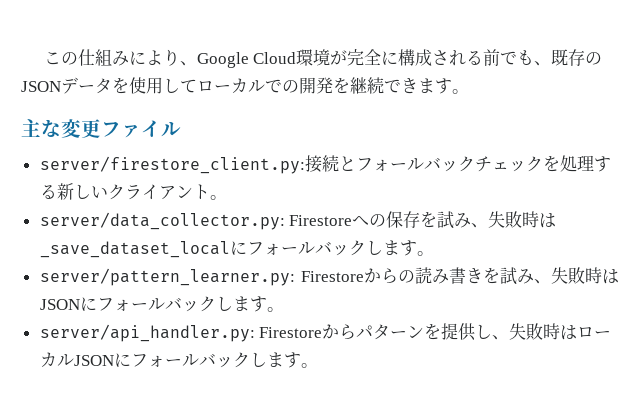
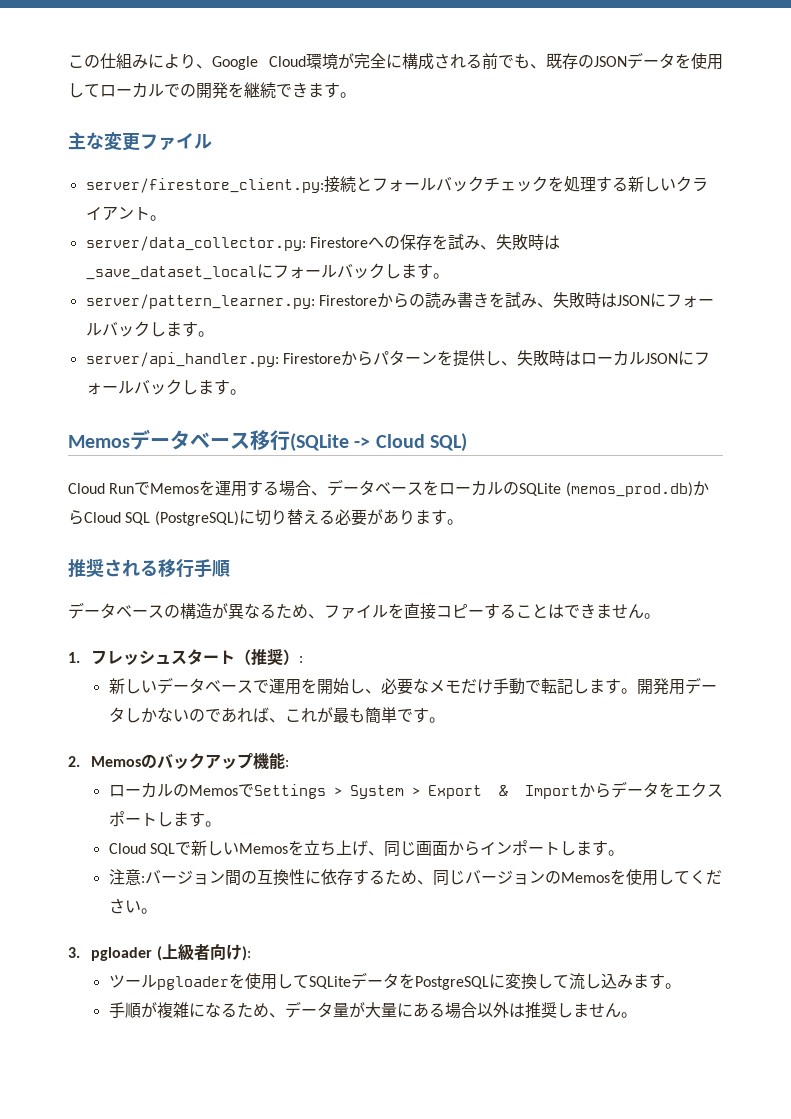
+ Memosデータベース移行(SQLite -> Cloud SQL)
+ Cloud RunでMemosを運用する場合、データベースをローカルのSQLite (memos_prod.db)からCloud SQL (PostgreSQL)に切り替える必要があります。
+ 推奨される移行手順
+ データベースの構造が異なるため、ファイルを直接コピーすることはできません。
+ 1.フレッシュスタート（推奨）:
+ 新しいデータベースで運用を開始し、必要なメモだけ手動で転記します。開発用データしかないのであれば、これが最も簡単です。
+ 2. Memosのバックアップ機能:
+ ローカルのMemosでSettings > System > Export & Importからデータをエクスポートします。
+ Cloud SQLで新しいMemosを立ち上げ、同じ画面からインポートします。
+ 注意:バージョン間の互換性に依存するため、同じバージョンのMemosを使用してください。
+ 3. pgloader (上級者向け):
+ ツールpgloaderを使用してSQLiteデータをPostgreSQLに変換して流し込みます。
+ 手順が複雑になるため、データ量が大量にある場合以外は推奨しません。

